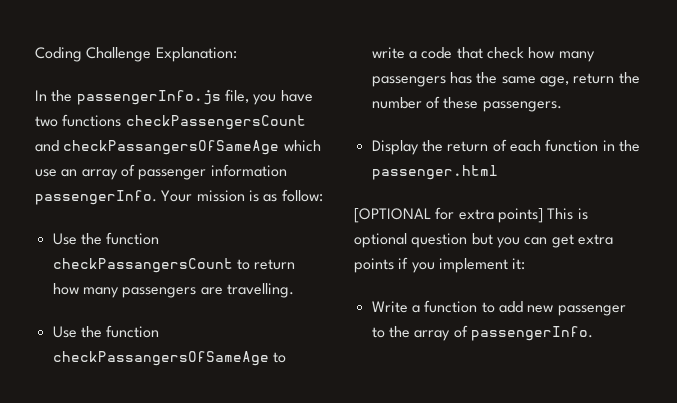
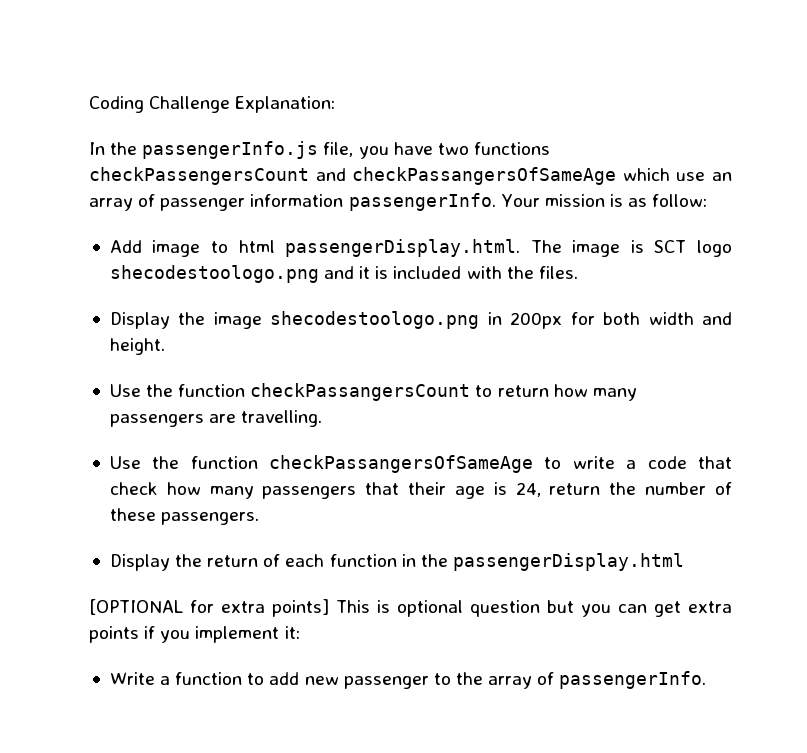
+ Add image to html passengerDisplay.html. The image is SCT logo shecodestoologo.png and it is included with the files.
+ Display the image shecodestoologo.png in 200px for both width and height.
- Use the function checkPassangersOfSameAge to write a code that check how many passengers has the same age, return the number of these passengers.
+ Use the function checkPassangersOfSameAge to write a code that check how many passengers that their age is 24, return the number of these passengers.
- Display the return of each function in the passenger.html
+ Display the return of each function in the passengerDisplay.html

